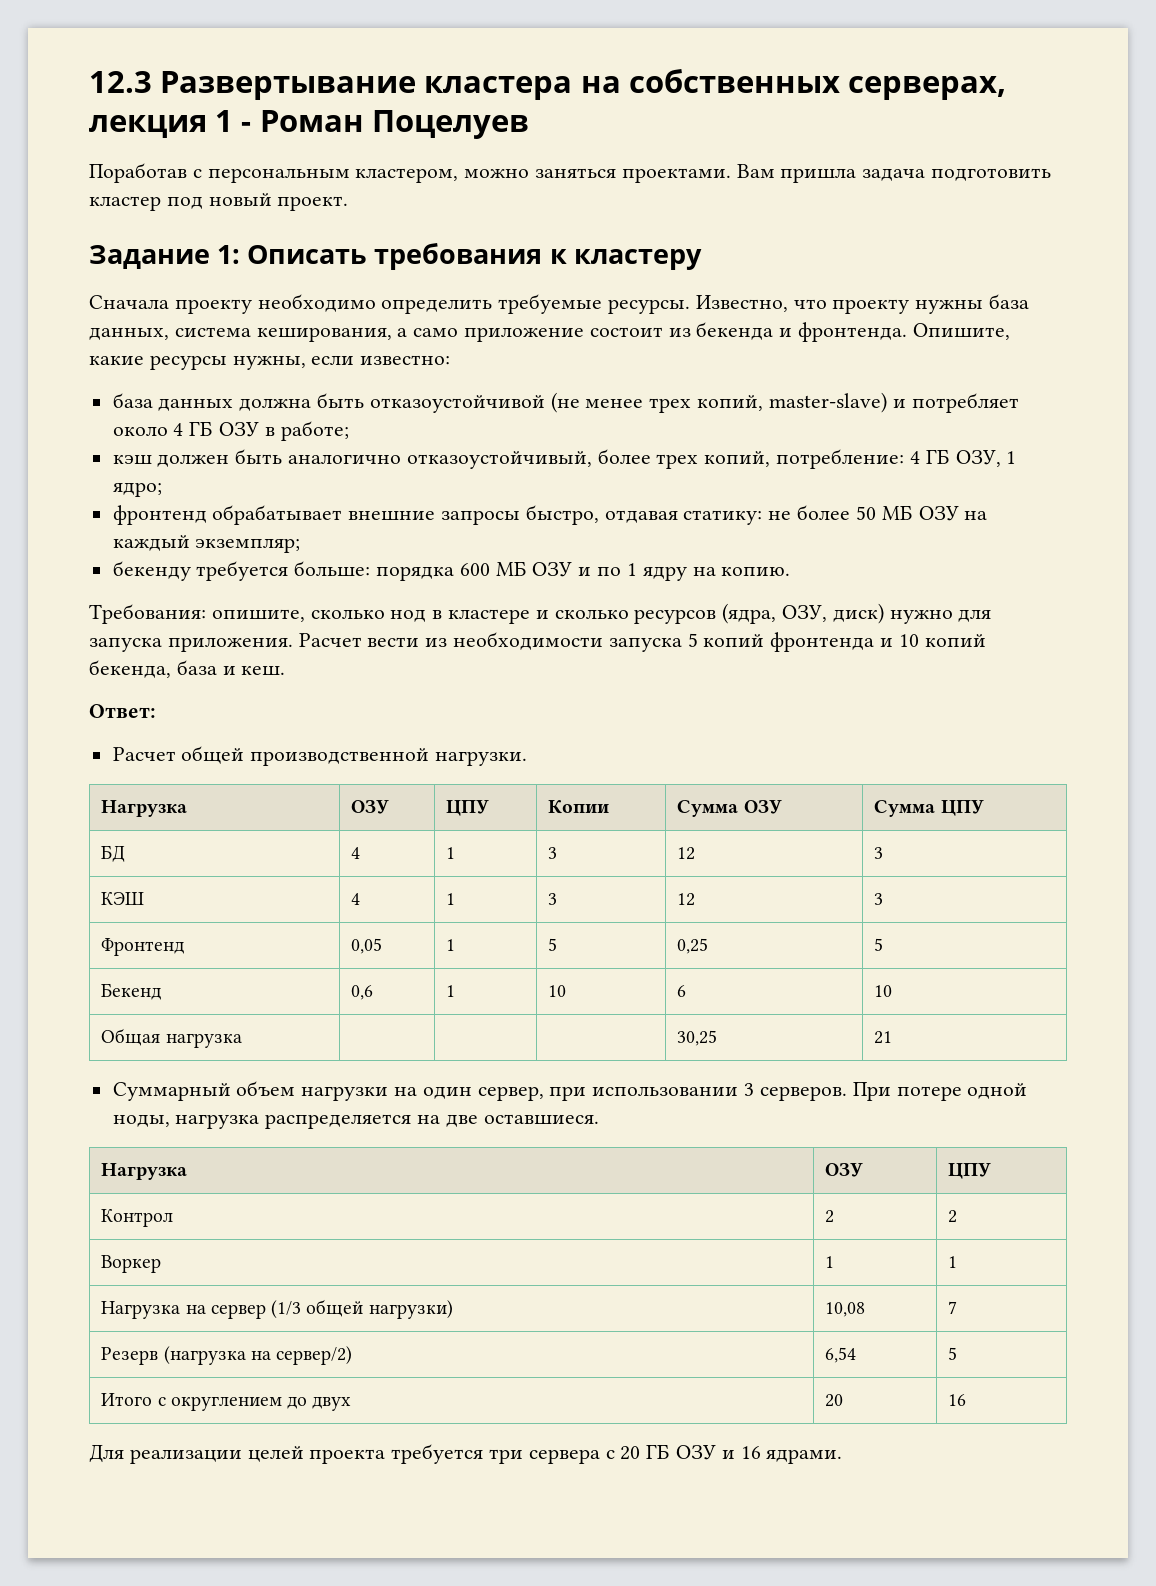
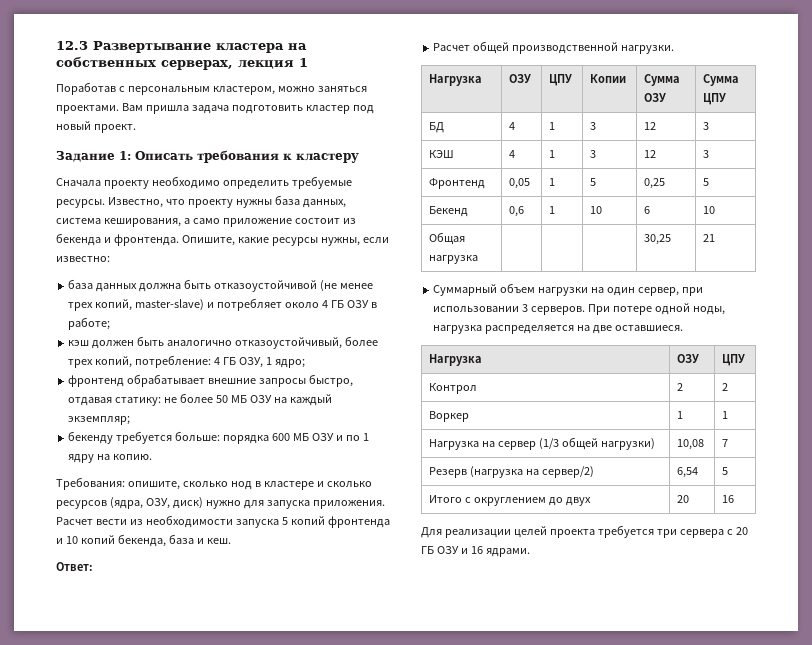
- 12.3 Развертывание кластера на собственных серверах, лекция 1 - Роман Поцелуев
+ 12.3 Развертывание кластера на собственных серверах, лекция 1

